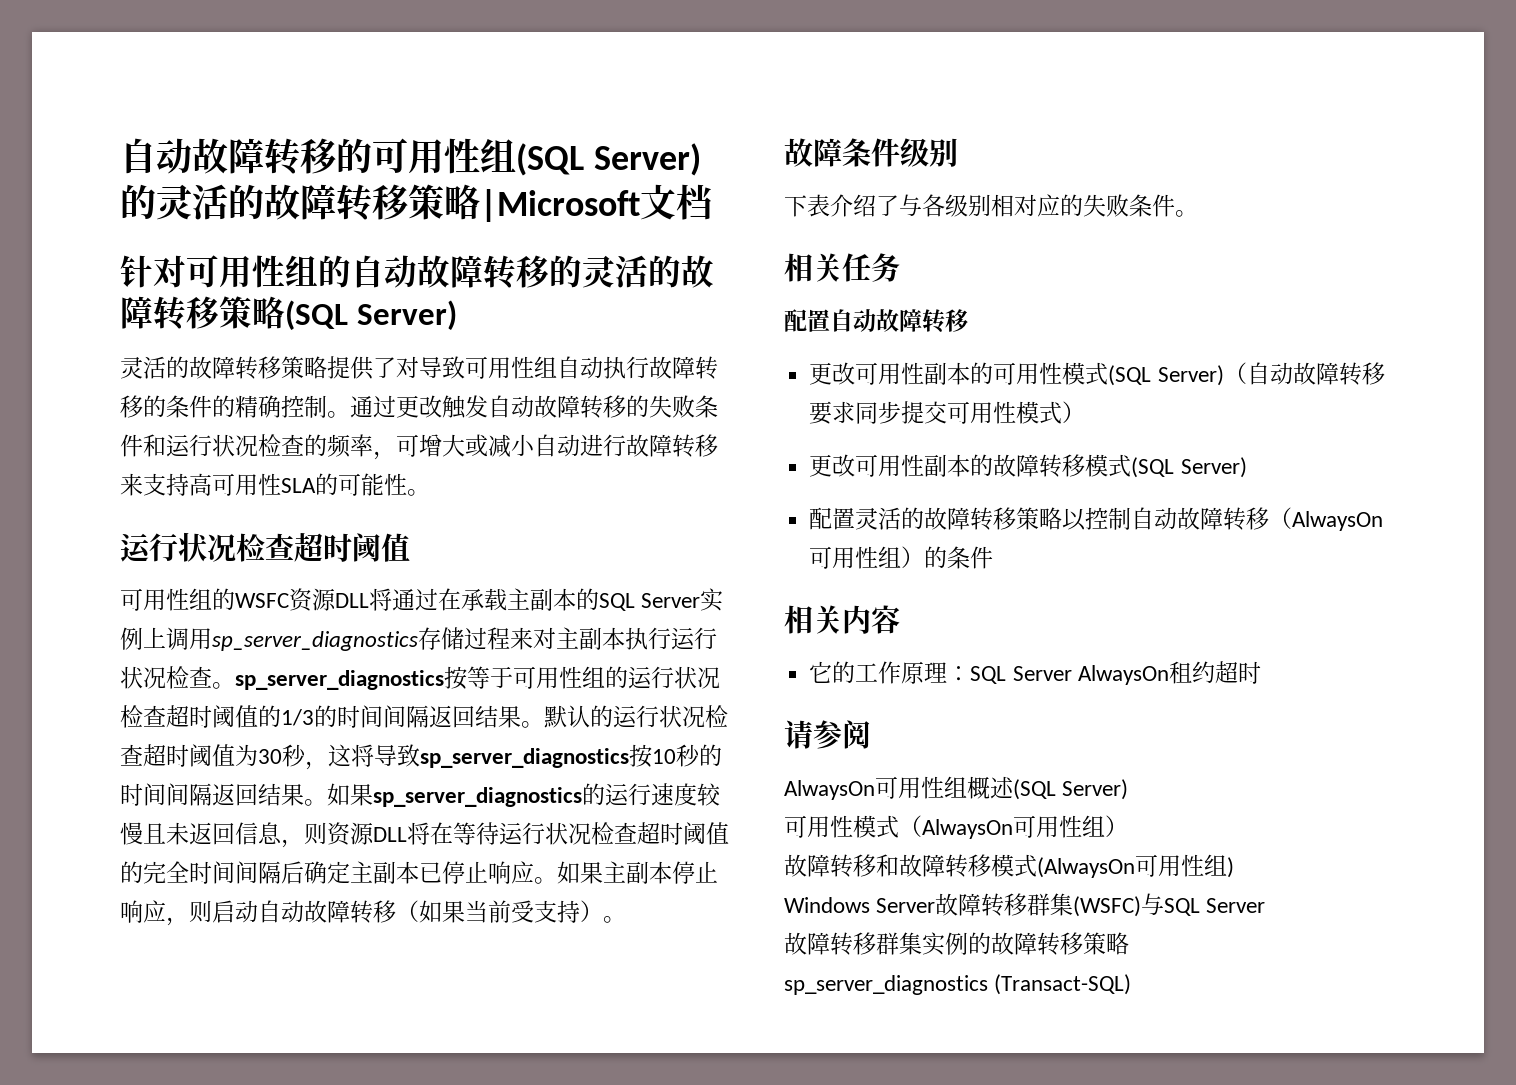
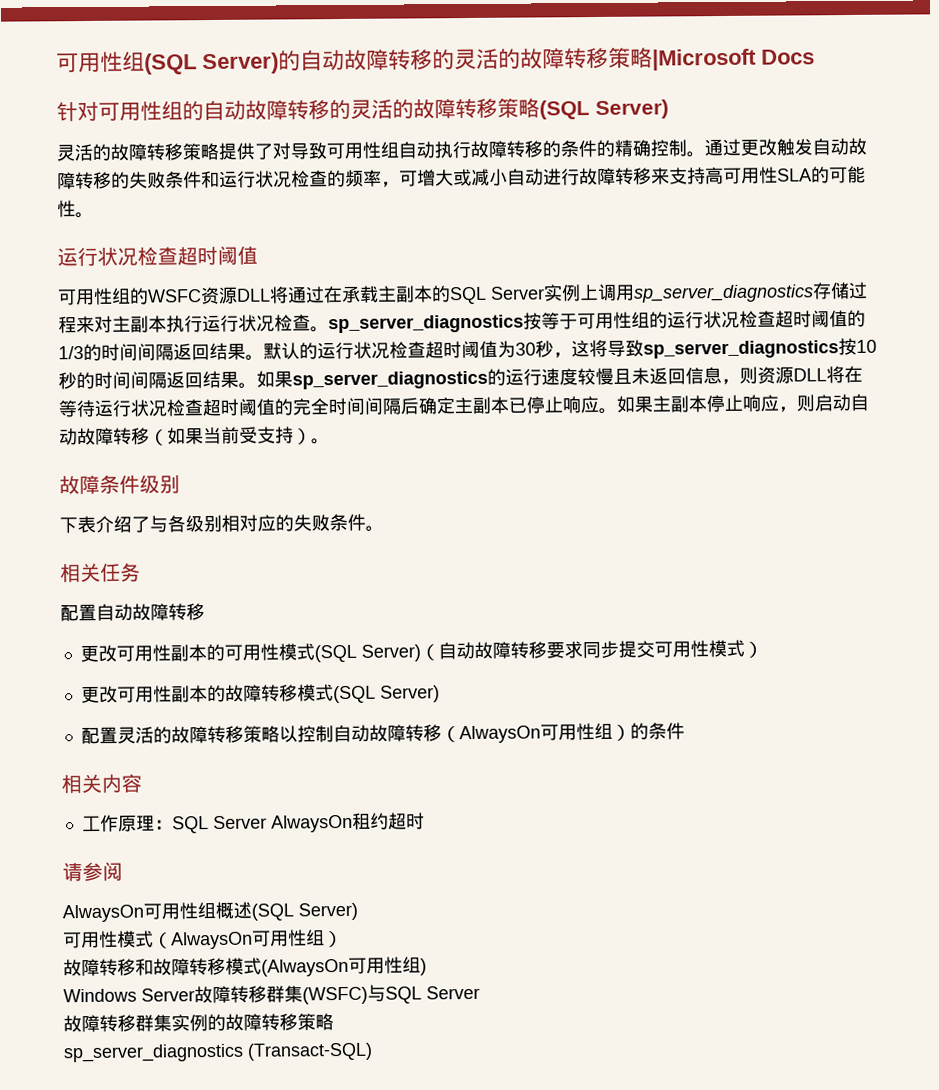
- 自动故障转移的可用性组(SQL Server)的灵活的故障转移策略|Microsoft文档
+ 可用性组(SQL Server)的自动故障转移的灵活的故障转移策略|Microsoft Docs
- 它的工作原理：SQL Server AlwaysOn租约超时
+ 工作原理：SQL Server AlwaysOn租约超时

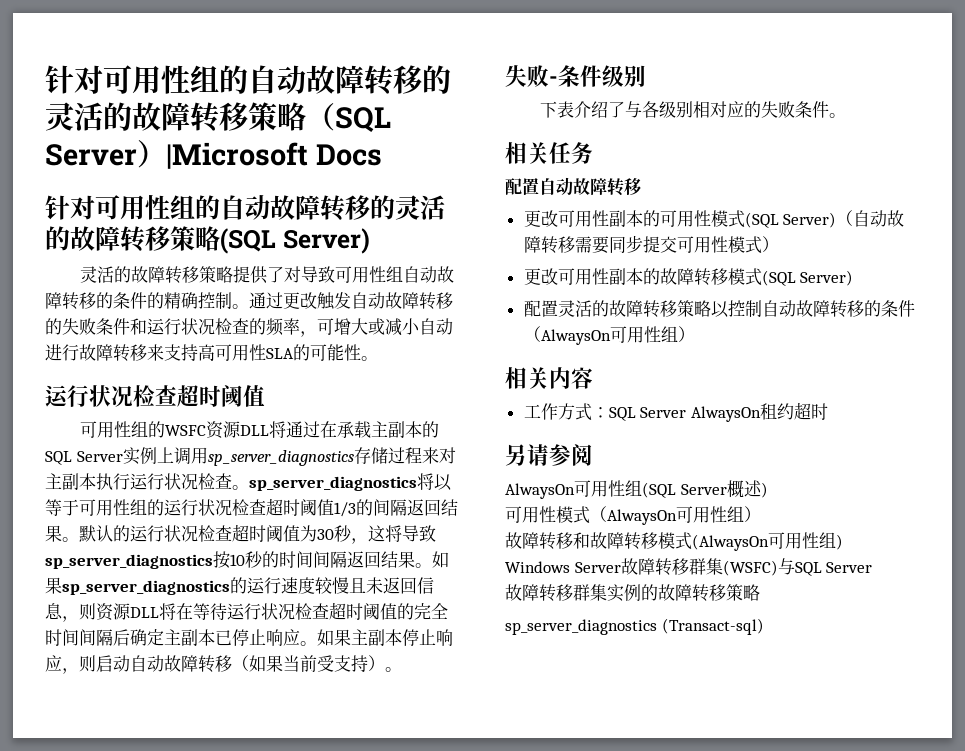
- 可用性组(SQL Server)的自动故障转移的灵活的故障转移策略|Microsoft Docs
+ 针对可用性组的自动故障转移的灵活的故障转移策略（SQL Server）|Microsoft Docs
- 灵活的故障转移策略提供了对导致可用性组自动执行故障转移的条件的精确控制。
+ 灵活的故障转移策略提供了对导致可用性组自动故障转移的条件的精确控制。
- 可用性组的WSFC资源DLL将通过在承载主副本的SQL Server实例上调用sp_server_diagnostics存储过程来对主副本执行运行状况检查。sp_server_diagnostics按等于可用性组的运行状况检查超时阈值的1/3的时间间隔返回结果。
+ 可用性组的WSFC资源DLL将通过在承载主副本的SQL Server实例上调用sp_server_diagnostics存储过程来对主副本执行运行状况检查。sp_server_diagnostics将以等于可用性组的运行状况检查超时阈值1/3的间隔返回结果。
- 故障条件级别
+ 失败-条件级别
- 更改可用性副本的可用性模式(SQL Server)（自动故障转移要求同步提交可用性模式）
+ 更改可用性副本的可用性模式(SQL Server)（自动故障转移需要同步提交可用性模式）
- 配置灵活的故障转移策略以控制自动故障转移（AlwaysOn可用性组）的条件
+ 配置灵活的故障转移策略以控制自动故障转移的条件（AlwaysOn可用性组）
- 工作原理：SQL Server AlwaysOn租约超时
+ 工作方式：SQL Server AlwaysOn租约超时
- 请参阅
+ 另请参阅
- AlwaysOn可用性组概述(SQL Server)
+ AlwaysOn可用性组(SQL Server概述)
- sp_server_diagnostics (Transact-SQL)
+ sp_server_diagnostics (Transact-sql)

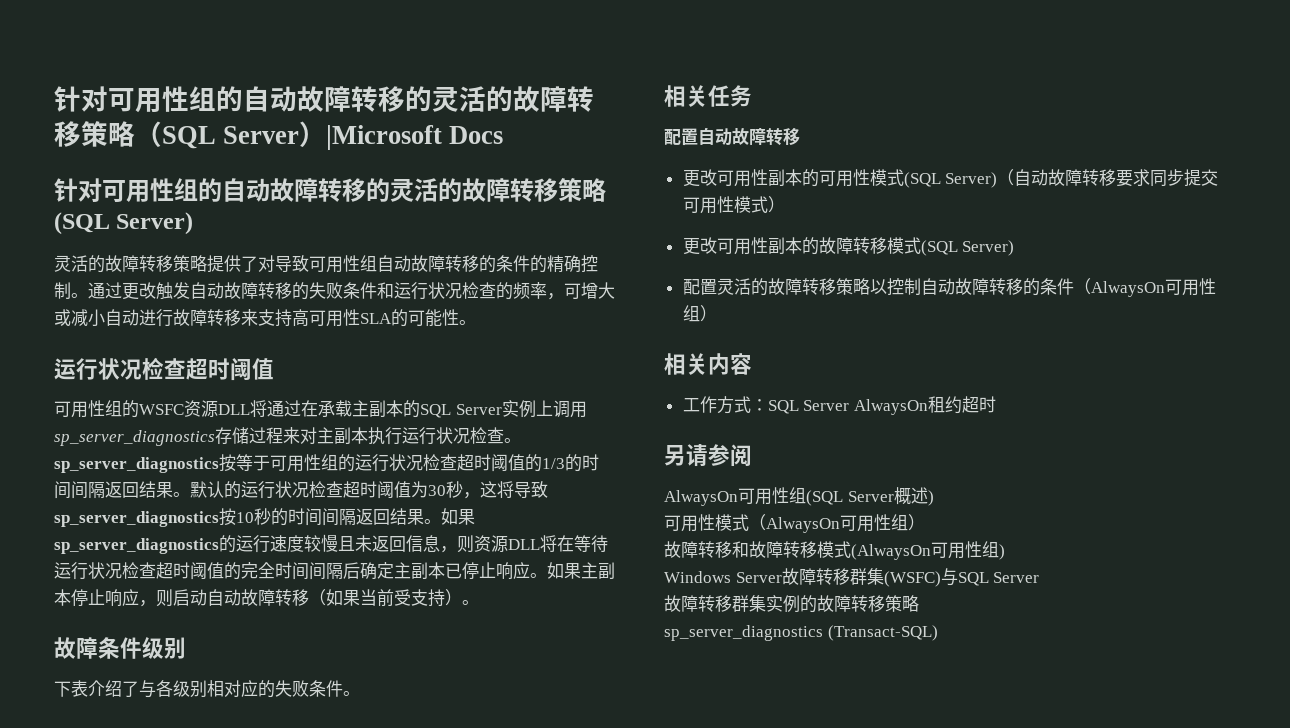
- 可用性组的WSFC资源DLL将通过在承载主副本的SQL Server实例上调用sp_server_diagnostics存储过程来对主副本执行运行状况检查。sp_server_diagnostics将以等于可用性组的运行状况检查超时阈值1/3的间隔返回结果。
+ 可用性组的WSFC资源DLL将通过在承载主副本的SQL Server实例上调用sp_server_diagnostics存储过程来对主副本执行运行状况检查。sp_server_diagnostics按等于可用性组的运行状况检查超时阈值的1/3的时间间隔返回结果。
- 失败-条件级别
+ 故障条件级别
- 更改可用性副本的可用性模式(SQL Server)（自动故障转移需要同步提交可用性模式）
+ 更改可用性副本的可用性模式(SQL Server)（自动故障转移要求同步提交可用性模式）
- sp_server_diagnostics (Transact-sql)
+ sp_server_diagnostics (Transact-SQL)

